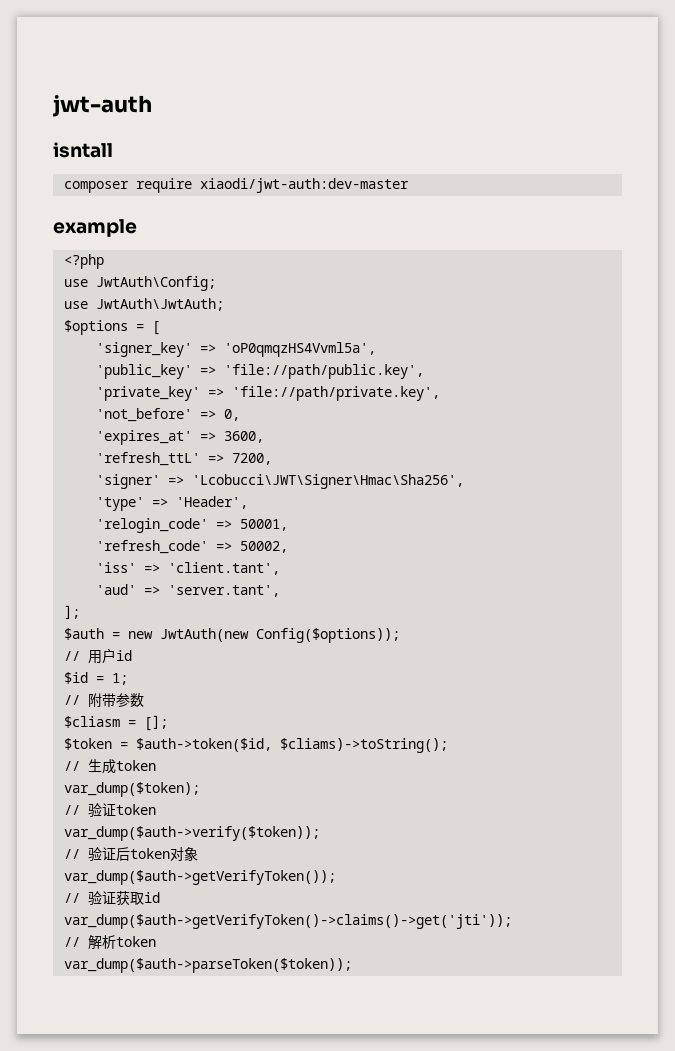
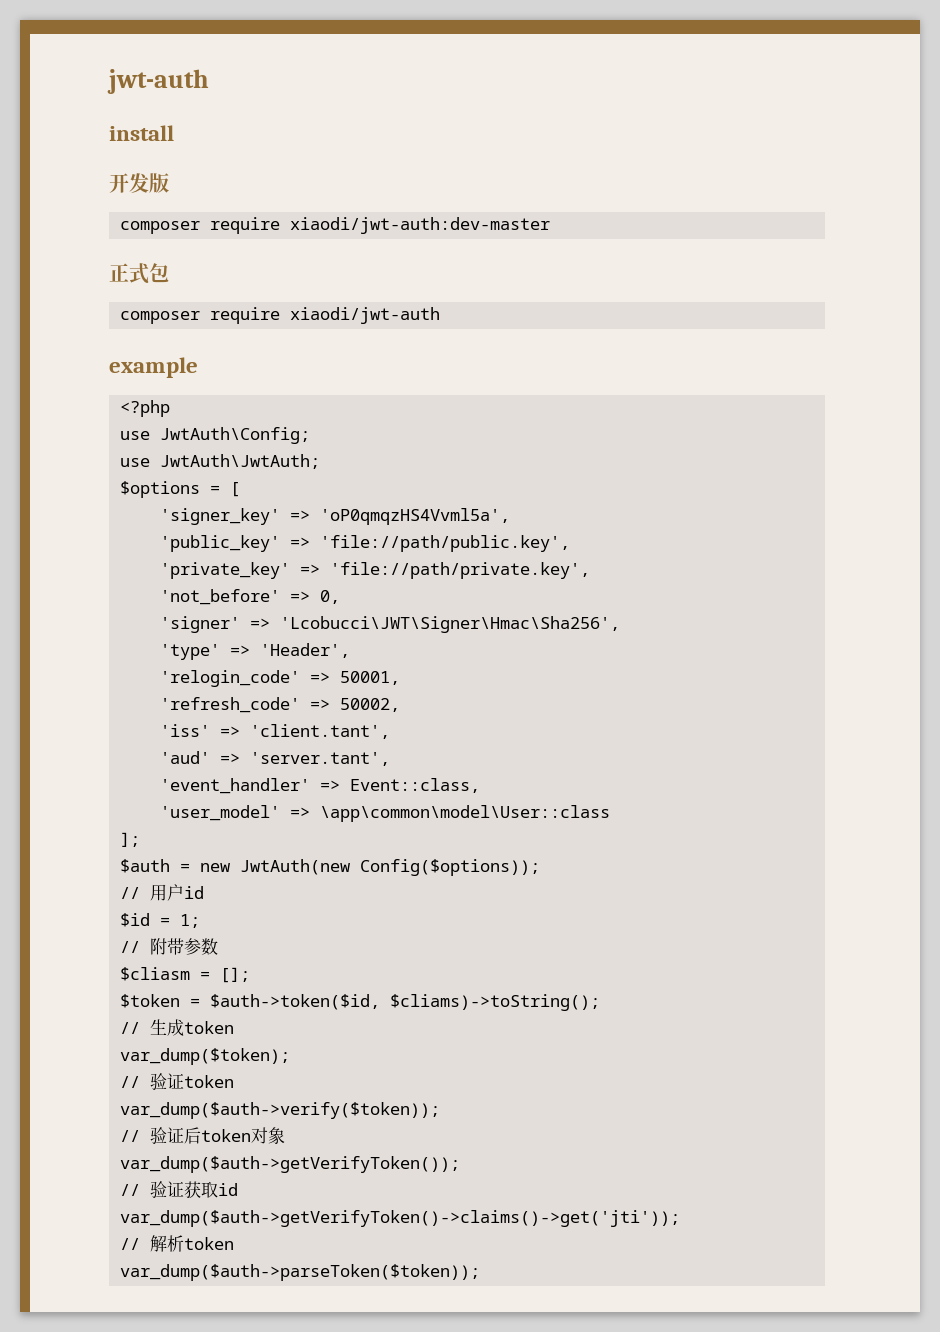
- isntall
+ install
+ 开发版
+ 正式包
+ composer require xiaodi/jwt-auth
- 'expires_at' => 3600,
- 'refresh_ttL' => 7200,
+ 'event_handler' => Event::class,
+ 'user_model' => \app\common\model\User::class

